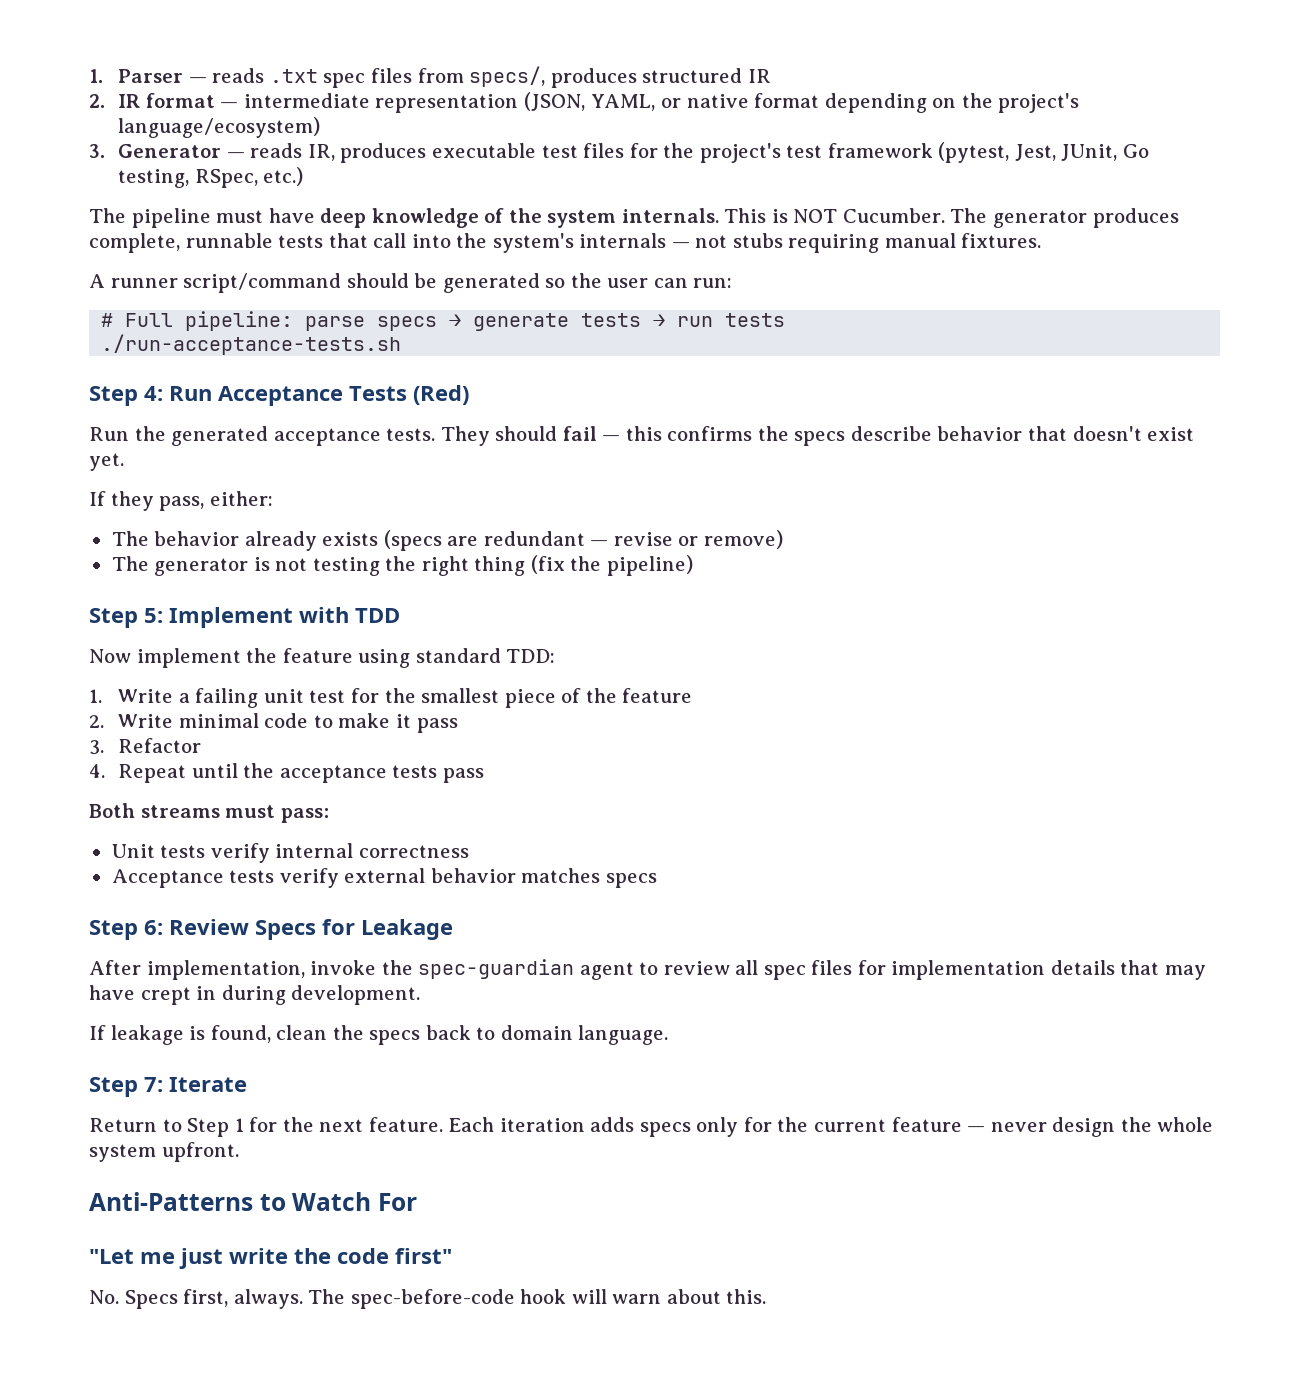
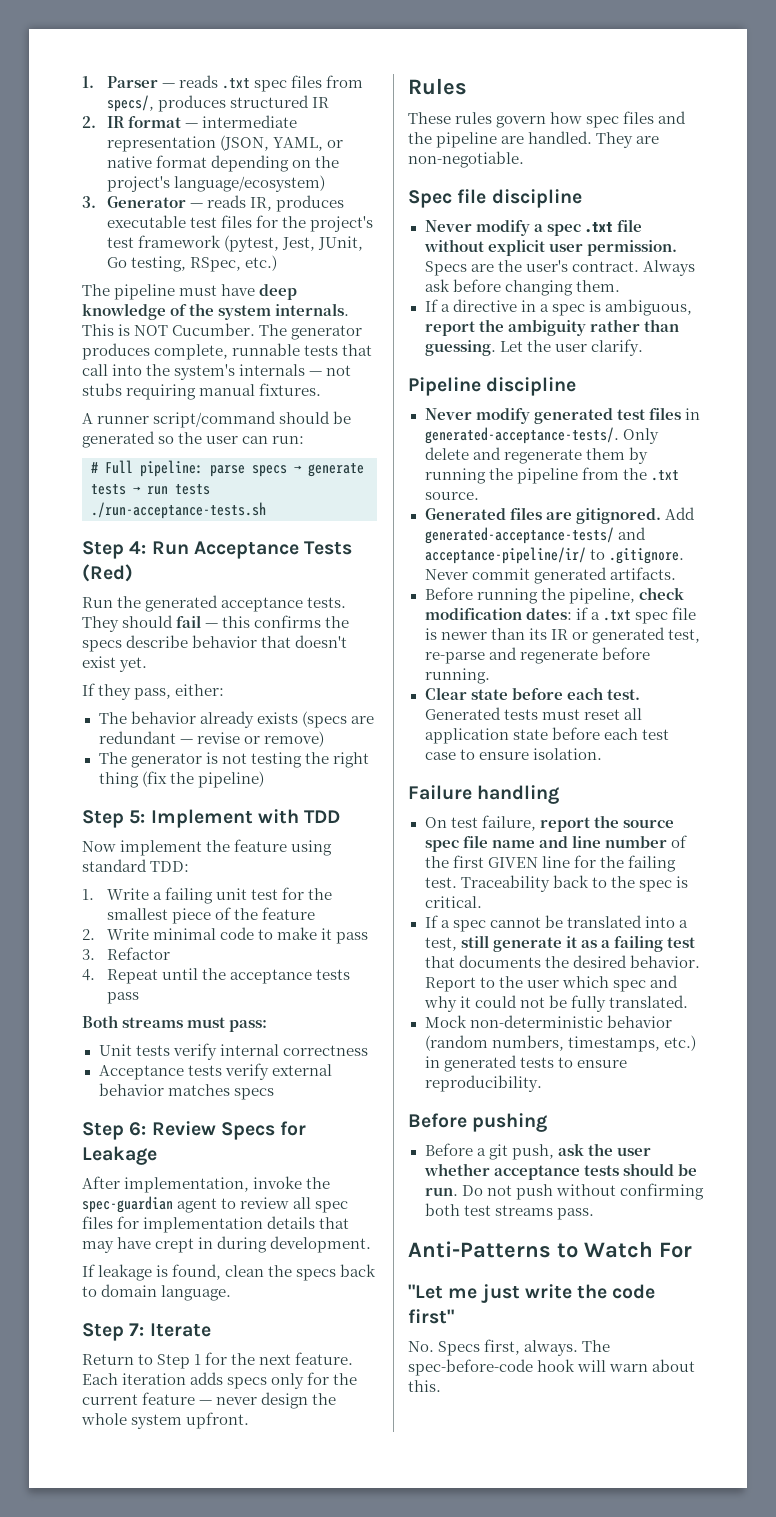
+ Rules
+ These rules govern how spec files and the pipeline are handled. They are non-negotiable.
+ Spec file discipline
+ Never modify a spec .txt file without explicit user permission. Specs are the user's contract. Always ask before changing them.
+ If a directive in a spec is ambiguous, report the ambiguity rather than guessing. Let the user clarify.
+ Pipeline discipline
+ Never modify generated test files in generated-acceptance-tests/. Only delete and regenerate them by running the pipeline from the .txt source.
+ Generated files are gitignored. Add generated-acceptance-tests/ and acceptance-pipeline/ir/ to .gitignore. Never commit generated artifacts.
+ Before running the pipeline, check modification dates: if a .txt spec file is newer than its IR or generated test, re-parse and regenerate before running.
+ Clear state before each test. Generated tests must reset all application state before each test case to ensure isolation.
+ Failure handling
+ On test failure, report the source spec file name and line number of the first GIVEN line for the failing test. Traceability back to the spec is critical.
+ If a spec cannot be translated into a test, still generate it as a failing test that documents the desired behavior. Report to the user which spec and why it could not be fully translated.
+ Mock non-deterministic behavior (random numbers, timestamps, etc.) in generated tests to ensure reproducibility.
+ Before pushing
+ Before a git push, ask the user whether acceptance tests should be run. Do not push without confirming both test streams pass.

